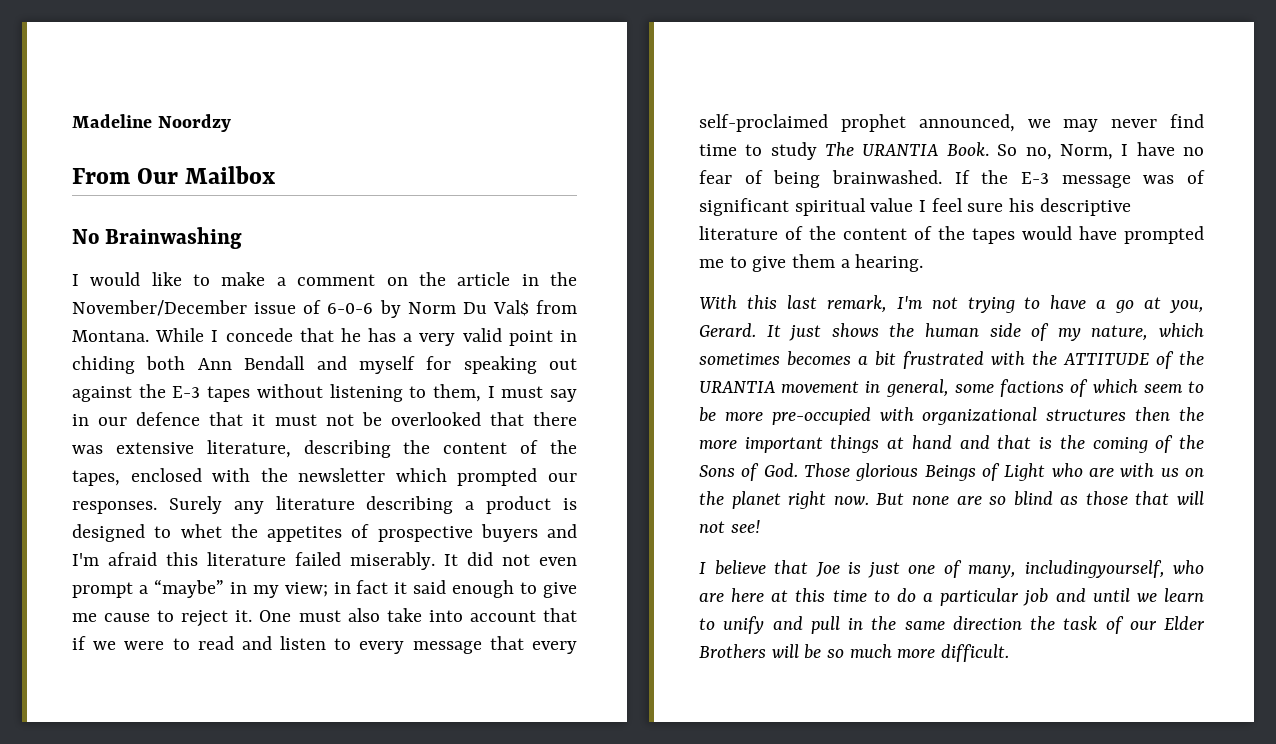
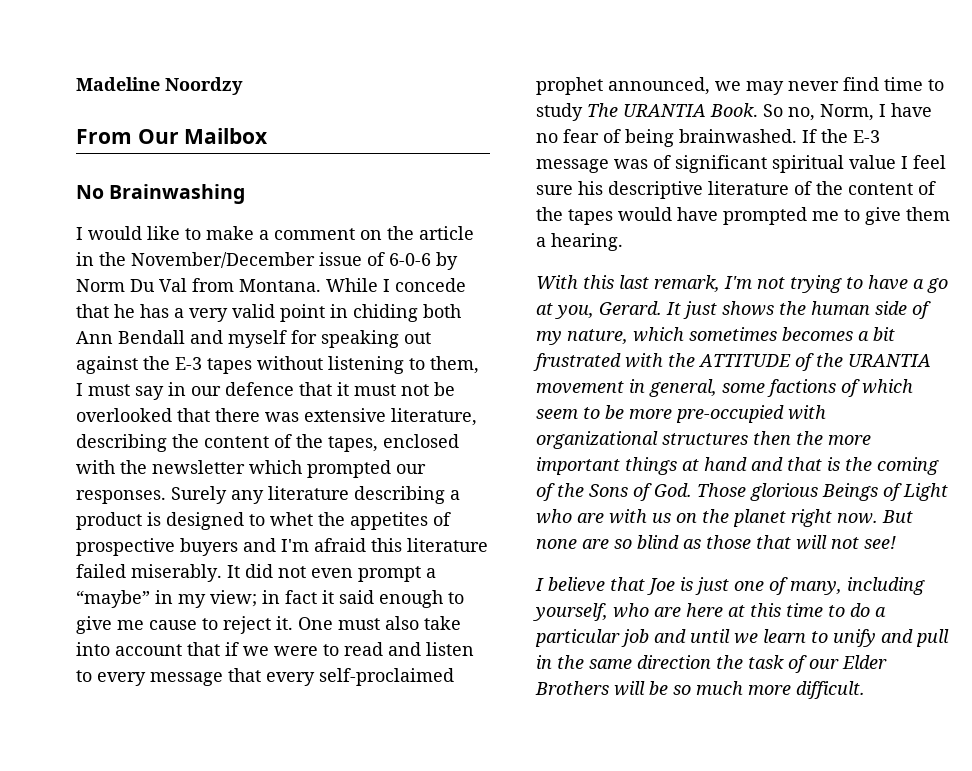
- I would like to make a comment on the article in the November/December issue of 6-0-6 by Norm Du Val$ from Montana.
+ I would like to make a comment on the article in the November/December issue of 6-0-6 by Norm Du Val from Montana.
- I believe that Joe is just one of many, includingyourself, who are here at this time to do a particular job and until we learn to unify and pull in the same direction the task of our Elder Brothers will be so much more difficult.
+ I believe that Joe is just one of many, including yourself, who are here at this time to do a particular job and until we learn to unify and pull in the same direction the task of our Elder Brothers will be so much more difficult.

